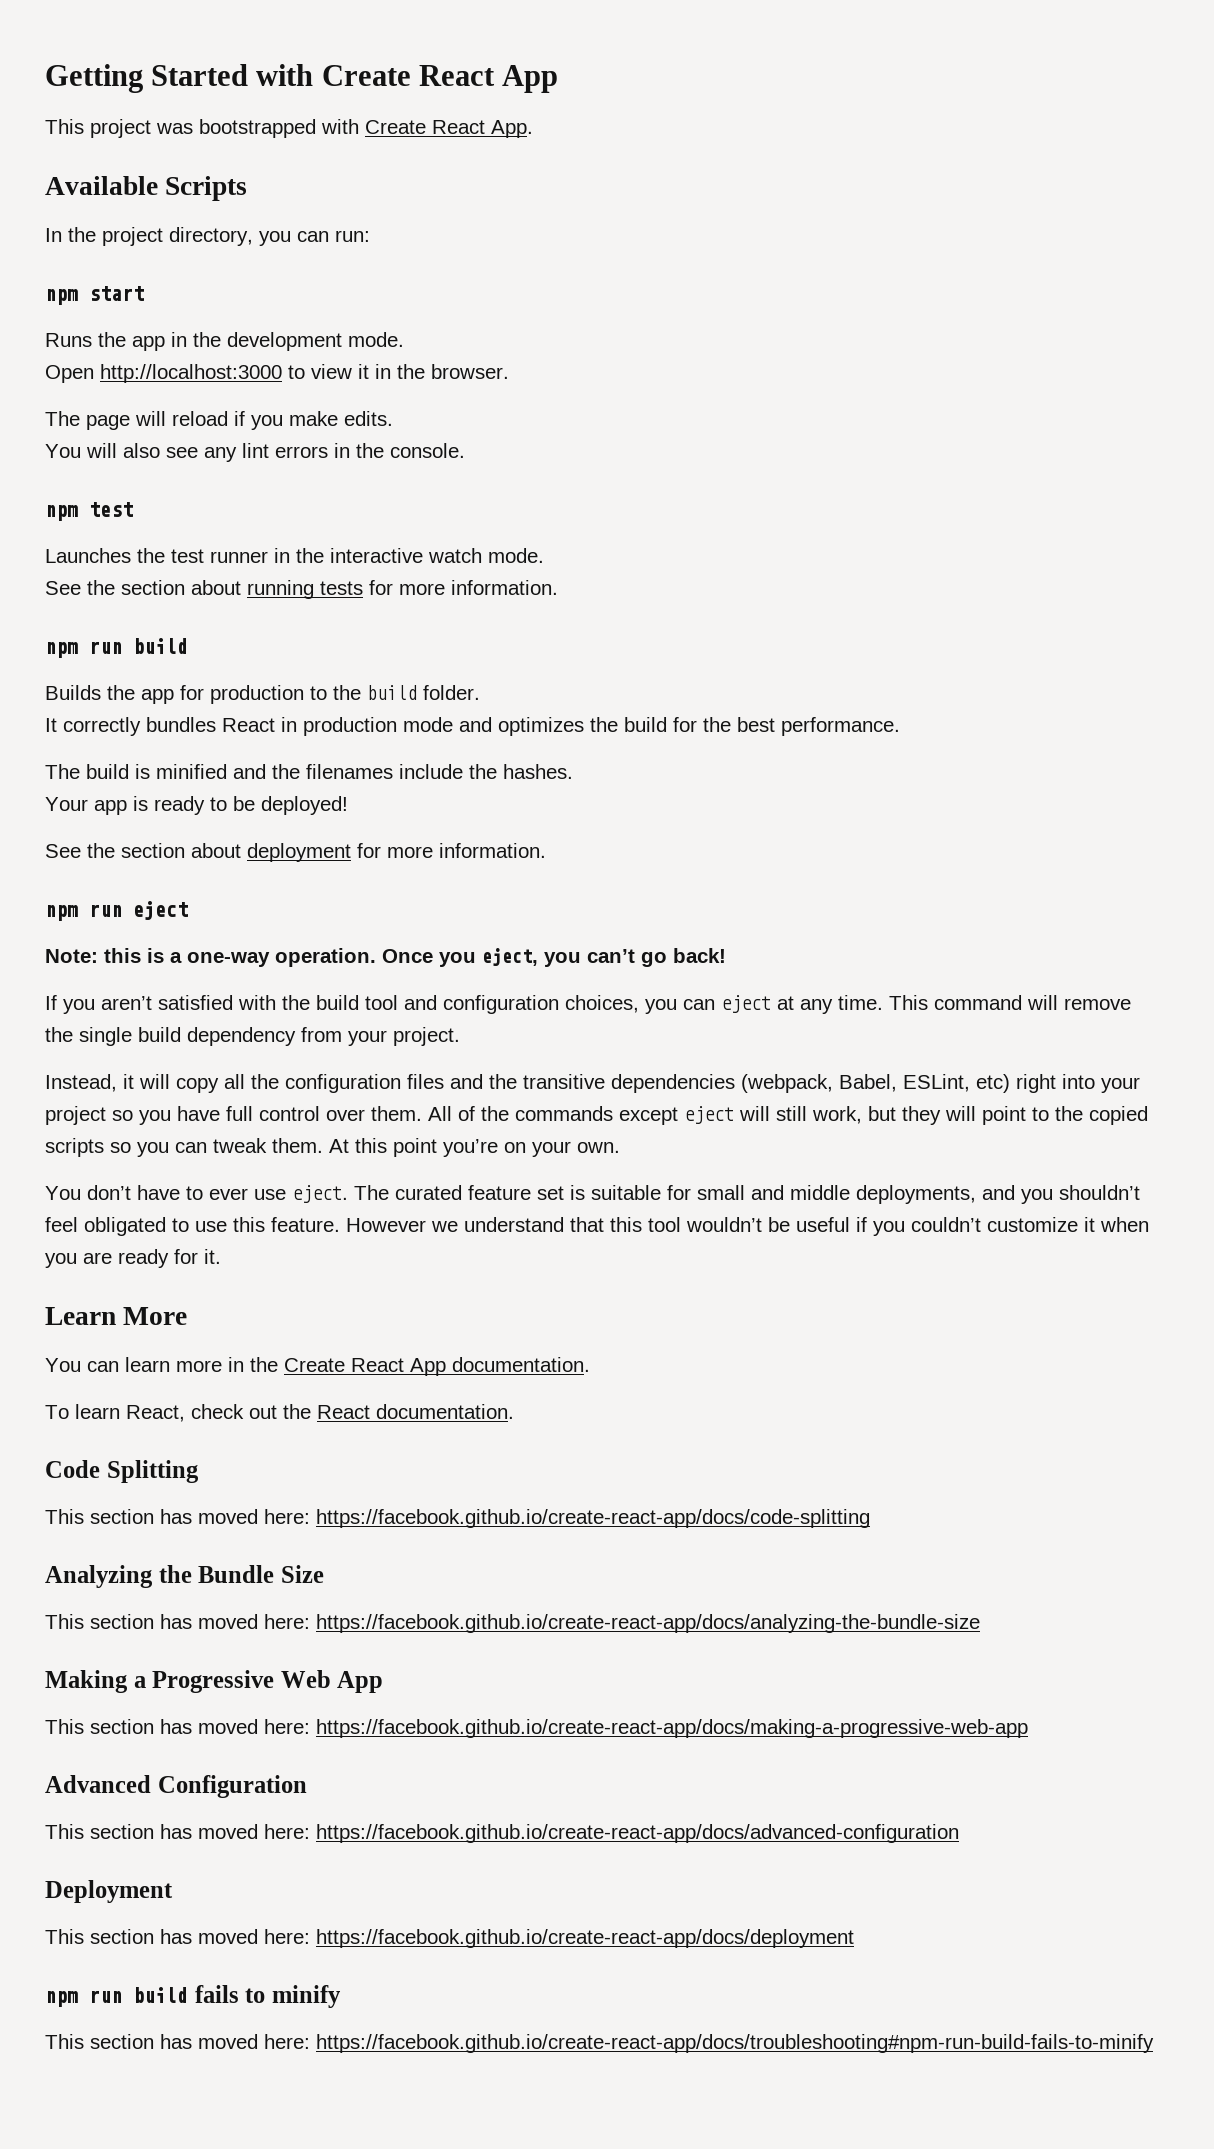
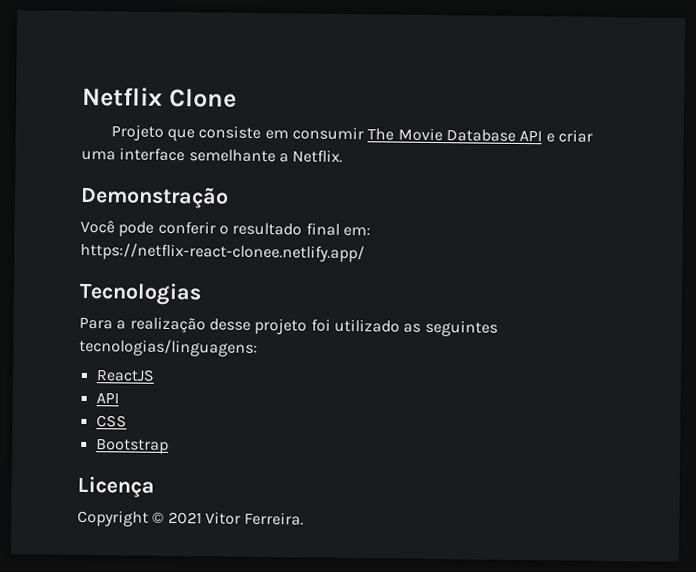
- Getting Started with Create React App
- This project was bootstrapped with Create React App.
- Available Scripts
- In the project directory, you can run:
- npm start
- Runs the app in the development mode.
- Open http://localhost:3000 to view it in the browser.
- The page will reload if you make edits.
- You will also see any lint errors in the console.
- npm test
- Launches the test runner in the interactive watch mode.
- See the section about running tests for more information.
- npm run build
- Builds the app for production to the build folder.
- It correctly bundles React in production mode and optimizes the build for the best performance.
- The build is minified and the filenames include the hashes.
- Your app is ready to be deployed!
- See the section about deployment for more information.
- npm run eject
- Note: this is a one-way operation. Once you eject, you can’t go back!
- If you aren’t satisfied with the build tool and configuration choices, you can eject at any time. This command will remove the single build dependency from your project.
- Instead, it will copy all the configuration files and the transitive dependencies (webpack, Babel, ESLint, etc) right into your project so you have full control over them. All of the commands except eject will still work, but they will point to the copied scripts so you can tweak them. At this point you’re on your own.
- You don’t have to ever use eject. The curated feature set is suitable for small and middle deployments, and you shouldn’t feel obligated to use this feature. However we understand that this tool wouldn’t be useful if you couldn’t customize it when you are ready for it.
- Learn More
- You can learn more in the Create React App documentation.
- To learn React, check out the React documentation.
- Code Splitting
- This section has moved here: https://facebook.github.io/create-react-app/docs/code-splitting
- Analyzing the Bundle Size
- This section has moved here: https://facebook.github.io/create-react-app/docs/analyzing-the-bundle-size
- Making a Progressive Web App
- This section has moved here: https://facebook.github.io/create-react-app/docs/making-a-progressive-web-app
- Advanced Configuration
- This section has moved here: https://facebook.github.io/create-react-app/docs/advanced-configuration
- Deployment
- This section has moved here: https://facebook.github.io/create-react-app/docs/deployment
- npm run build fails to minify
- This section has moved here: https://facebook.github.io/create-react-app/docs/troubleshooting#npm-run-build-fails-to-minify
+ Netflix Clone
+ Projeto que consiste em consumir The Movie Database API e criar uma interface semelhante a Netflix.
+ Demonstração
+ Você pode conferir o resultado final em: https://netflix-react-clonee.netlify.app/
+ Tecnologias
+ Para a realização desse projeto foi utilizado as seguintes tecnologias/linguagens:
+ ReactJS
+ API
+ CSS
+ Bootstrap
+ Licença
+ Copyright © 2021 Vitor Ferreira.

